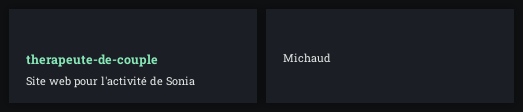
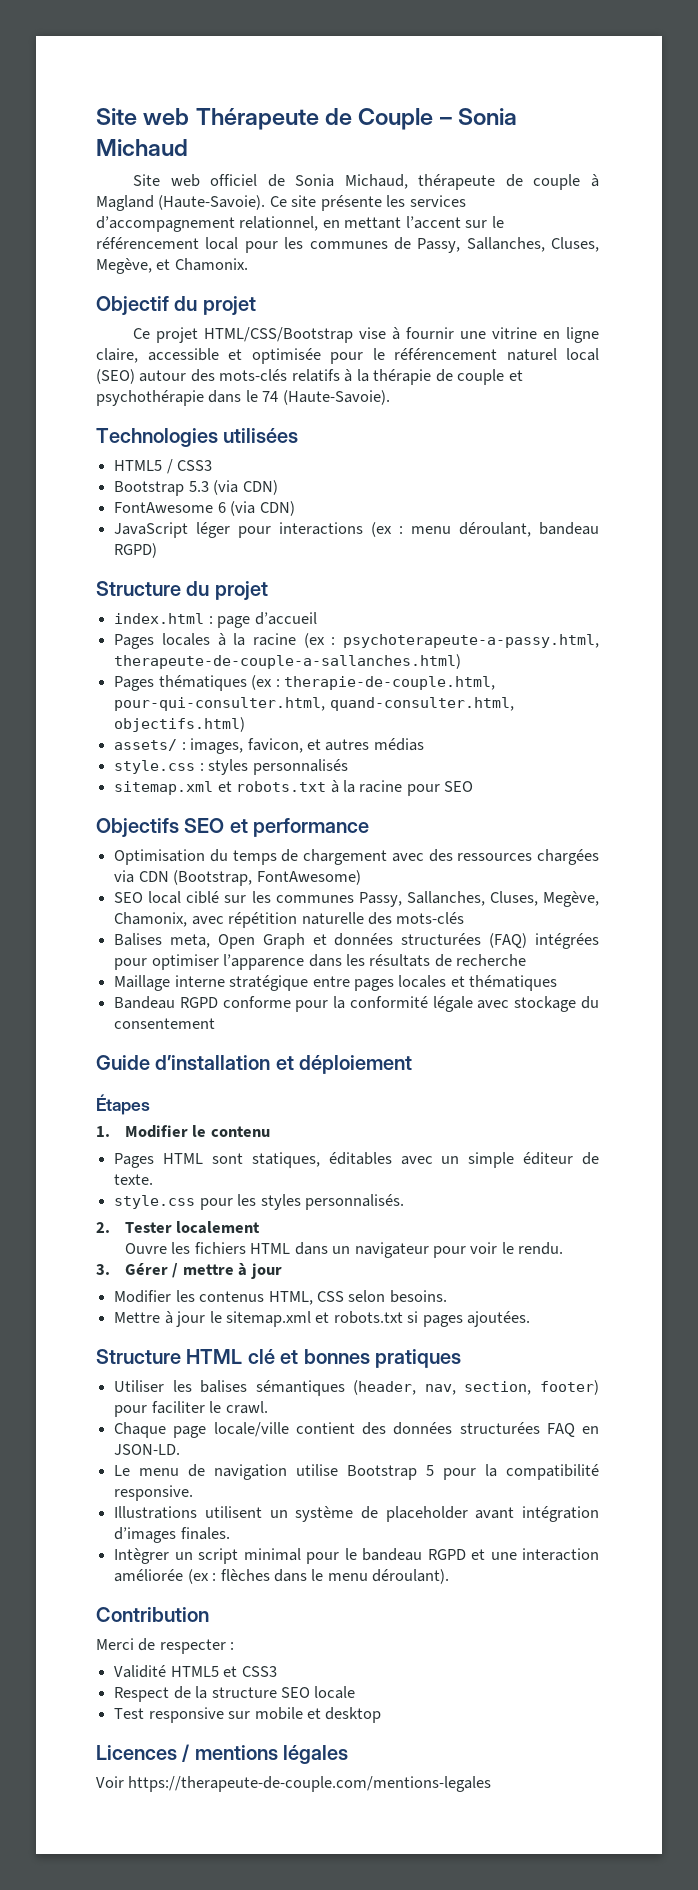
- therapeute-de-couple
- Site web pour l'activité de Sonia Michaud
+ Site web Thérapeute de Couple – Sonia Michaud
+ Site web officiel de Sonia Michaud, thérapeute de couple à Magland (Haute-Savoie). Ce site présente les services d’accompagnement relationnel, en mettant l’accent sur le référencement local pour les communes de Passy, Sallanches, Cluses, Megève, et Chamonix.
+ Objectif du projet
+ Ce projet HTML/CSS/Bootstrap vise à fournir une vitrine en ligne claire, accessible et optimisée pour le référencement naturel local (SEO) autour des mots-clés relatifs à la thérapie de couple et psychothérapie dans le 74 (Haute-Savoie).
+ Technologies utilisées
+ HTML5 / CSS3
+ Bootstrap 5.3 (via CDN)
+ FontAwesome 6 (via CDN)
+ JavaScript léger pour interactions (ex : menu déroulant, bandeau RGPD)
+ Structure du projet
+ index.html : page d’accueil
+ Pages locales à la racine (ex : psychoterapeute-a-passy.html, therapeute-de-couple-a-sallanches.html)
+ Pages thématiques (ex : therapie-de-couple.html, pour-qui-consulter.html, quand-consulter.html, objectifs.html)
+ assets/ : images, favicon, et autres médias
+ style.css : styles personnalisés
+ sitemap.xml et robots.txt à la racine pour SEO
+ Objectifs SEO et performance
+ Optimisation du temps de chargement avec des ressources chargées via CDN (Bootstrap, FontAwesome)
+ SEO local ciblé sur les communes Passy, Sallanches, Cluses, Megève, Chamonix, avec répétition naturelle des mots-clés
+ Balises meta, Open Graph et données structurées (FAQ) intégrées pour optimiser l’apparence dans les résultats de recherche
+ Maillage interne stratégique entre pages locales et thématiques
+ Bandeau RGPD conforme pour la conformité légale avec stockage du consentement
+ Guide d’installation et déploiement
+ Étapes
+ 1. Modifier le contenu
+ Pages HTML sont statiques, éditables avec un simple éditeur de texte.
+ style.css pour les styles personnalisés.
+ 2. Tester localement
+ Ouvre les fichiers HTML dans un navigateur pour voir le rendu.
+ 3. Gérer / mettre à jour
+ Modifier les contenus HTML, CSS selon besoins.
+ Mettre à jour le sitemap.xml et robots.txt si pages ajoutées.
+ Structure HTML clé et bonnes pratiques
+ Utiliser les balises sémantiques (header, nav, section, footer) pour faciliter le crawl.
+ Chaque page locale/ville contient des données structurées FAQ en JSON-LD.
+ Le menu de navigation utilise Bootstrap 5 pour la compatibilité responsive.
+ Illustrations utilisent un système de placeholder avant intégration d’images finales.
+ Intègrer un script minimal pour le bandeau RGPD et une interaction améliorée (ex : flèches dans le menu déroulant).
+ Contribution
+ Merci de respecter :
+ Validité HTML5 et CSS3
+ Respect de la structure SEO locale
+ Test responsive sur mobile et desktop
+ Licences / mentions légales
+ Voir https://therapeute-de-couple.com/mentions-legales

